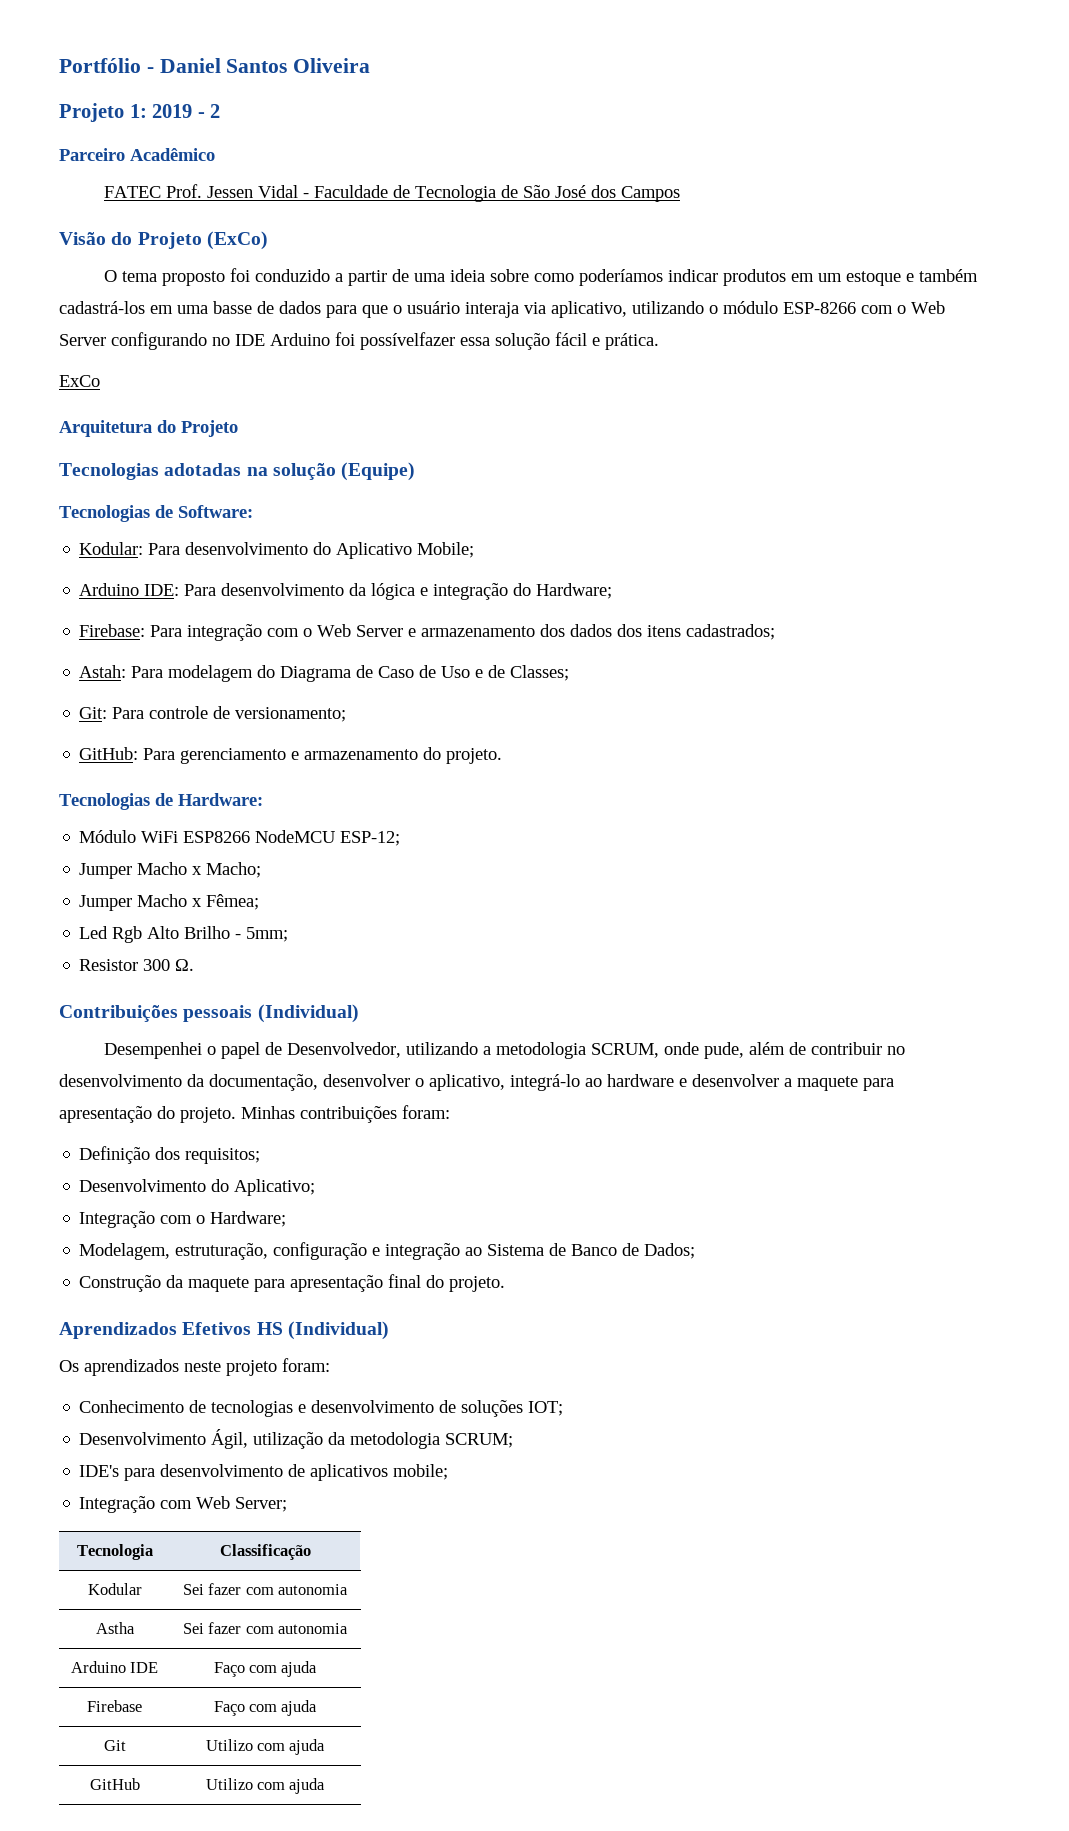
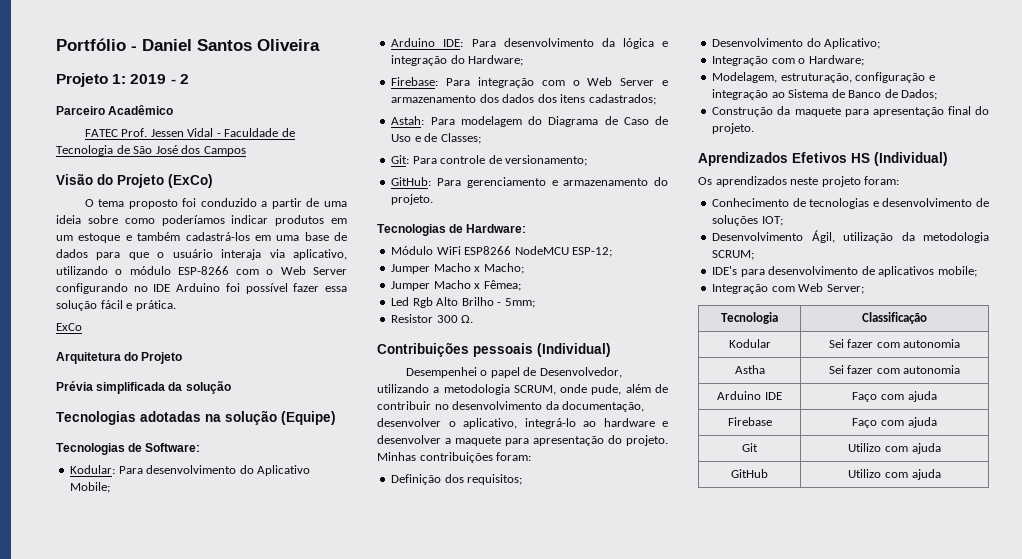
- O tema proposto foi conduzido a partir de uma ideia sobre como poderíamos indicar produtos em um estoque e também cadastrá-los em uma basse de dados para que o usuário interaja via aplicativo, utilizando o módulo ESP-8266 com o Web Server configurando no IDE Arduino foi possívelfazer essa solução fácil e prática.
+ O tema proposto foi conduzido a partir de uma ideia sobre como poderíamos indicar produtos em um estoque e também cadastrá-los em uma base de dados para que o usuário interaja via aplicativo, utilizando o módulo ESP-8266 com o Web Server configurando no IDE Arduino foi possível fazer essa solução fácil e prática.
+ Prévia simplificada da solução

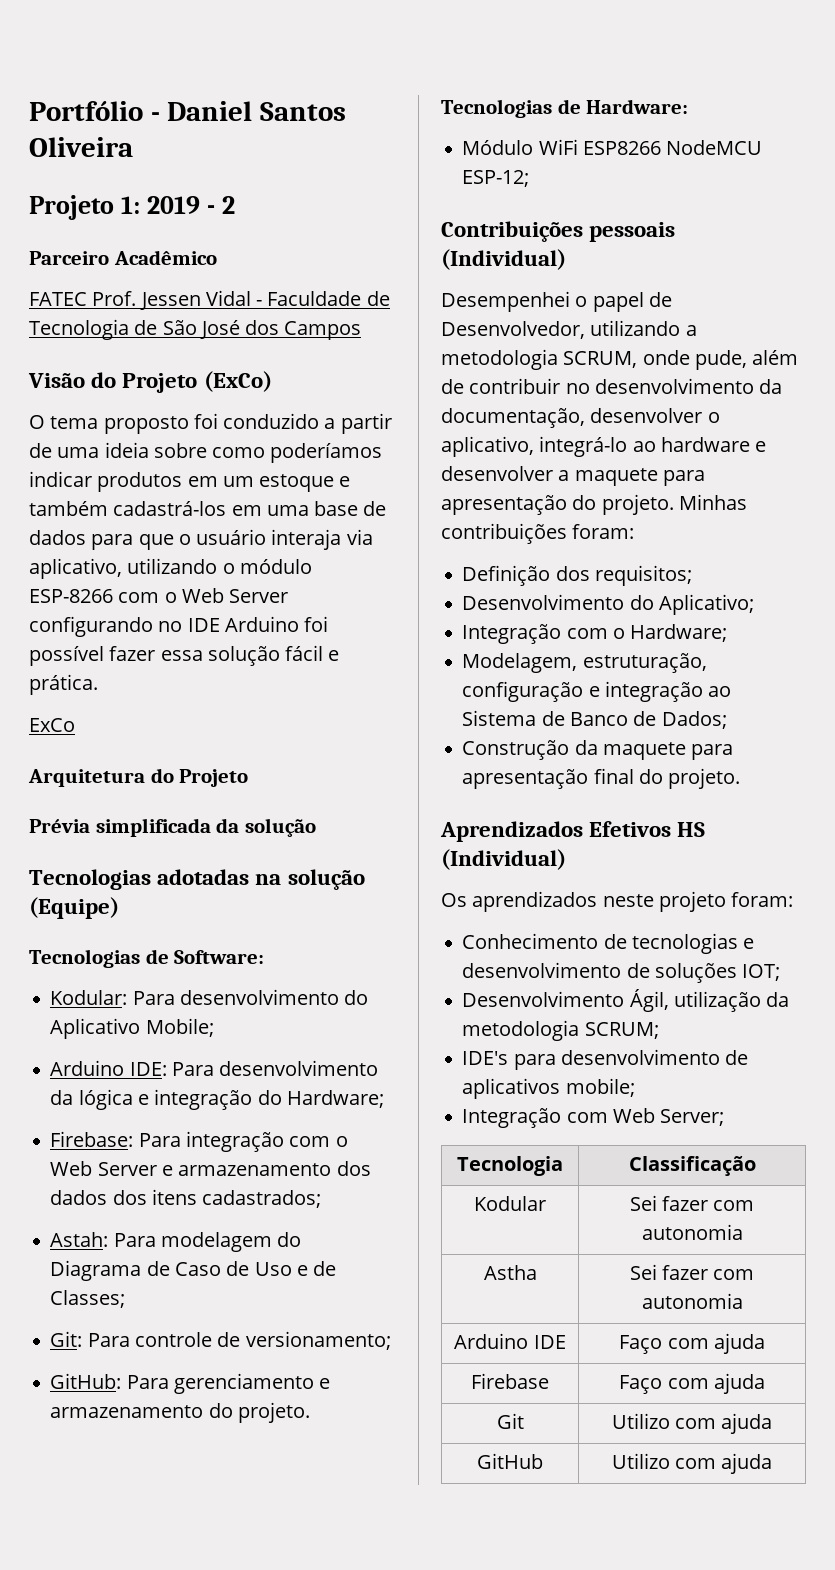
- Jumper Macho x Macho;
- Jumper Macho x Fêmea;
- Led Rgb Alto Brilho - 5mm;
- Resistor 300 Ω.

